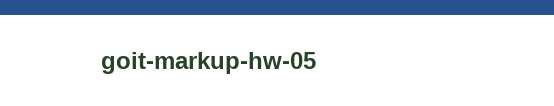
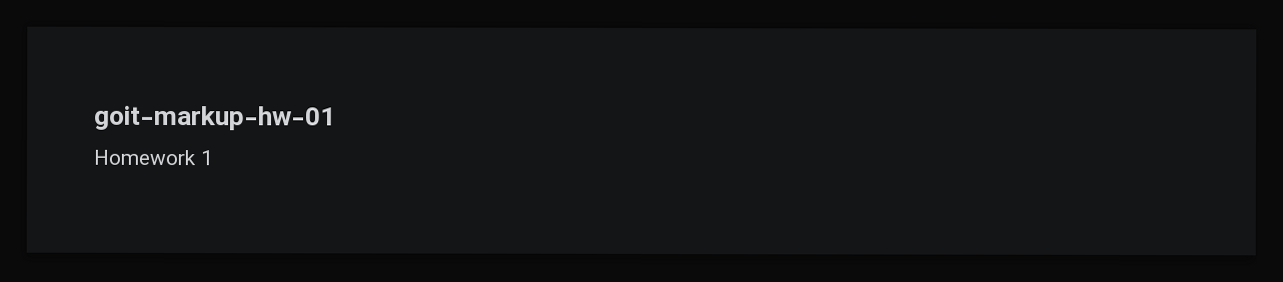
- goit-markup-hw-05
+ goit-markup-hw-01
+ Homework 1

